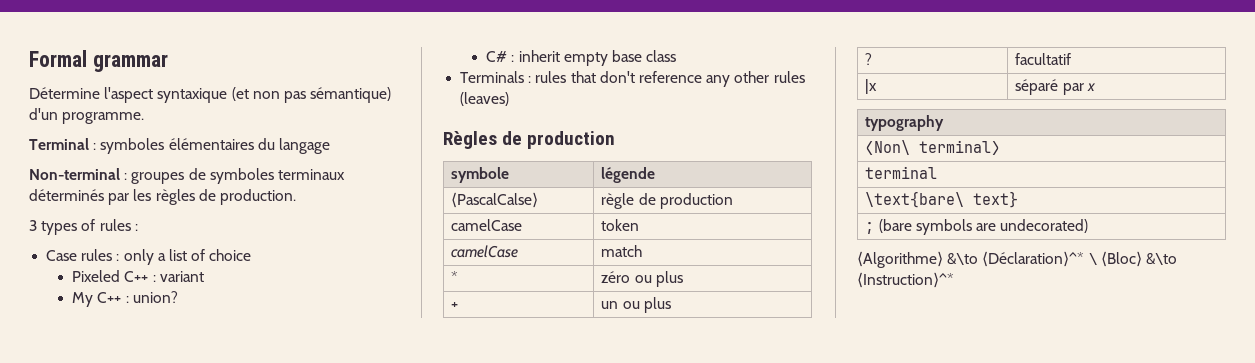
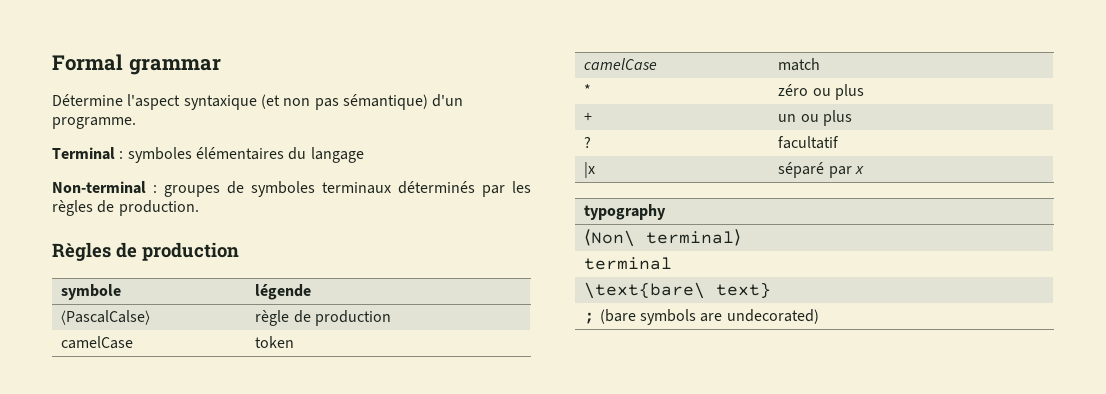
- 3 types of rules :
- Case rules : only a list of choice
- Pixeled C++ : variant
- My C++ : union?
- C# : inherit empty base class
- Terminals : rules that don't reference any other rules (leaves)
- ⟨Algorithme⟩ &\to ⟨Déclaration⟩^* \ ⟨Bloc⟩ &\to ⟨Instruction⟩^*

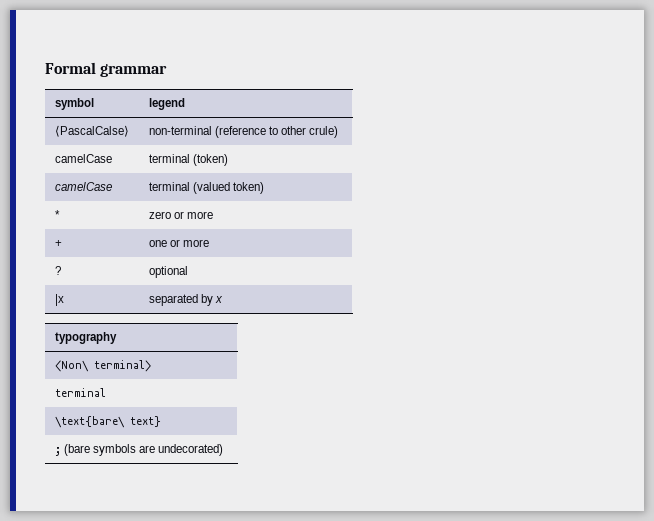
- Détermine l'aspect syntaxique (et non pas sémantique) d'un programme.
- Terminal : symboles élémentaires du langage
- Non-terminal : groupes de symboles terminaux déterminés par les règles de production.
- Règles de production
- symbole | légende
- ⟨PascalCalse⟩ | règle de production
- camelCase | token
- camelCase | match
- * | zéro ou plus
- + | un ou plus
+ symbol | legend
+ ⟨PascalCalse⟩ | non-terminal (reference to other crule)
+ camelCase | terminal (token)
+ camelCase | terminal (valued token)
+ * | zero or more
+ + | one or more
- ? | facultatif
+ ? | optional
- |x | séparé par x
+ |x | separated by x

